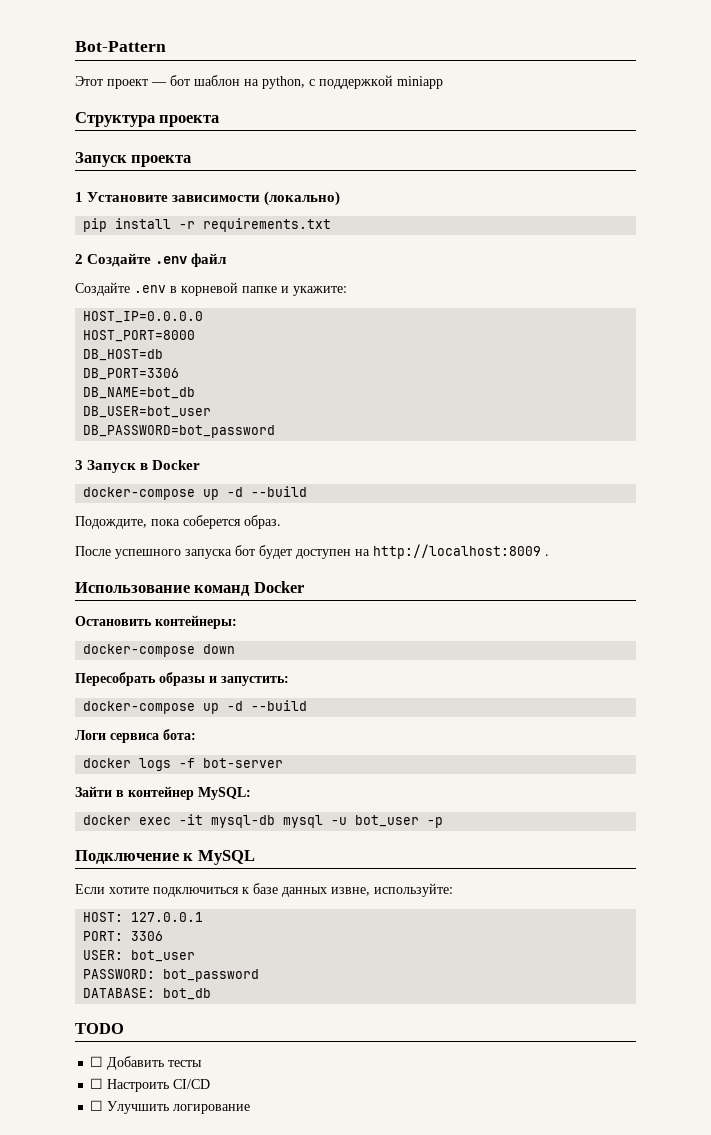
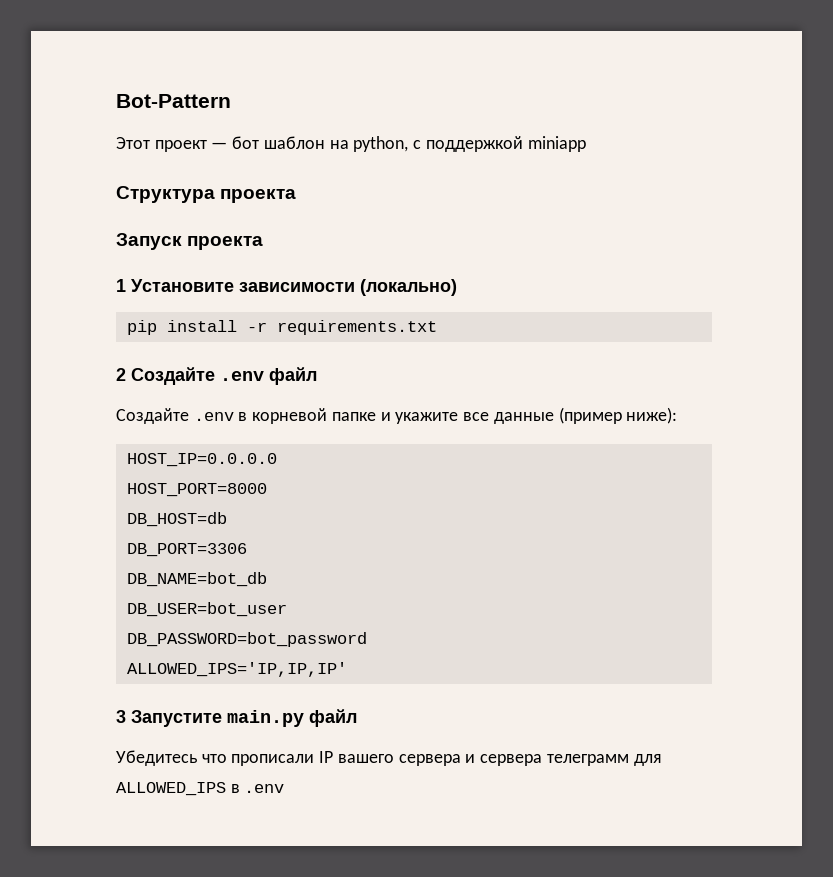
- Создайте .env в корневой папке и укажите:
+ Создайте .env в корневой папке и укажите все данные (пример ниже):
+ ALLOWED_IPS='IP,IP,IP'
- 3 Запуск в Docker
- docker-compose up -d --build
- Подождите, пока соберется образ.
- После успешного запуска бот будет доступен на http://localhost:8009 .
- Использование команд Docker
- Остановить контейнеры:
- docker-compose down
- Пересобрать образы и запустить:
- docker-compose up -d --build
- Логи сервиса бота:
- docker logs -f bot-server
- Зайти в контейнер MySQL:
- docker exec -it mysql-db mysql -u bot_user -p
- Подключение к MySQL
- Если хотите подключиться к базе данных извне, используйте:
- HOST: 127.0.0.1
- PORT: 3306
- USER: bot_user
- PASSWORD: bot_password
- DATABASE: bot_db
- TODO
- ☐ Добавить тесты
- ☐ Настроить CI/CD
- ☐ Улучшить логирование
+ 3 Запустите main.py файл
+ Убедитесь что прописали IP вашего сервера и сервера телеграмм для ALLOWED_IPS в .env

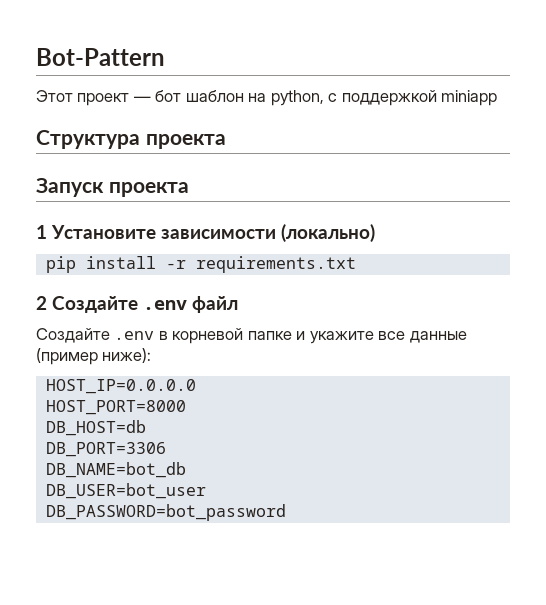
- ALLOWED_IPS='IP,IP,IP'
- 3 Запустите main.py файл
- Убедитесь что прописали IP вашего сервера и сервера телеграмм для ALLOWED_IPS в .env

